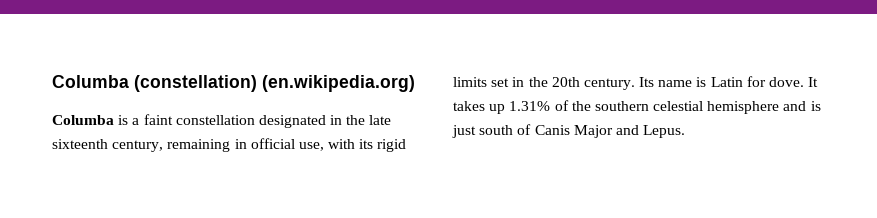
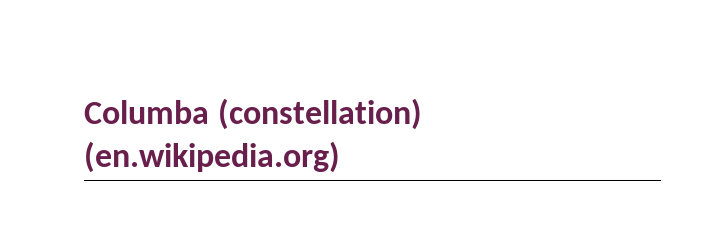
- Columba is a faint constellation designated in the late sixteenth century, remaining in official use, with its rigid limits set in the 20th century. Its name is Latin for dove. It takes up 1.31% of the southern celestial hemisphere and is just south of Canis Major and Lepus.

